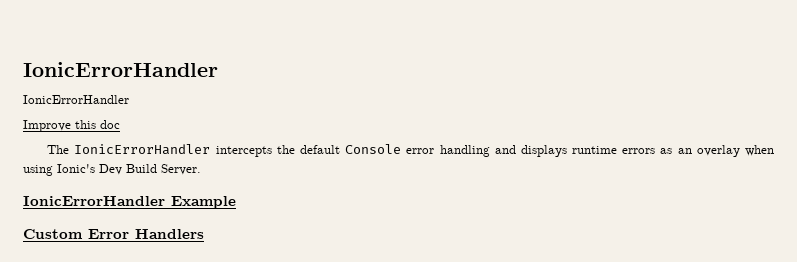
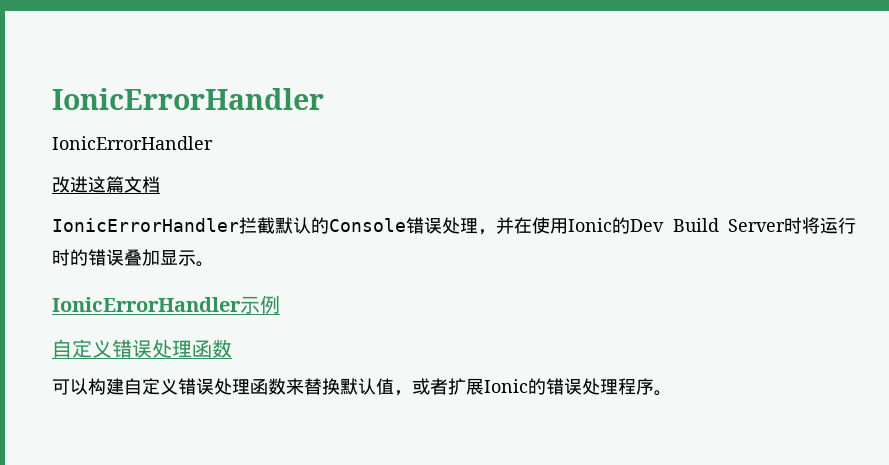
- Improve this doc
- The IonicErrorHandler intercepts the default Console error handling and displays runtime errors as an overlay when using Ionic's Dev Build Server.
- IonicErrorHandler Example
- Custom Error Handlers
+ 改进这篇文档
+ IonicErrorHandler拦截默认的Console错误处理，并在使用Ionic的Dev Build Server时将运行时的错误叠加显示。
+ IonicErrorHandler示例
+ 自定义错误处理函数
+ 可以构建自定义错误处理函数来替换默认值，或者扩展Ionic的错误处理程序。

